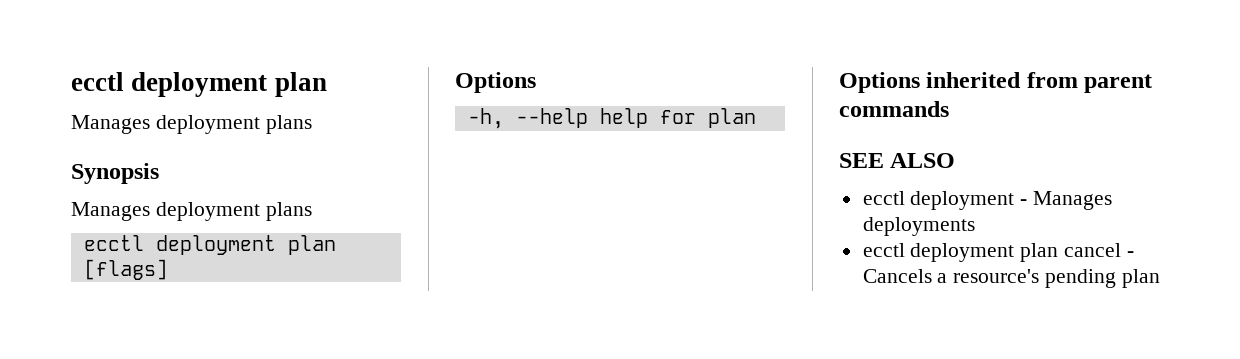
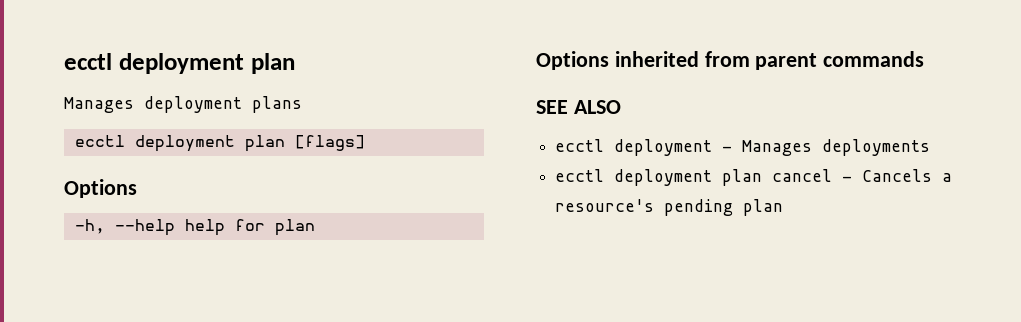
- Synopsis
- Manages deployment plans

